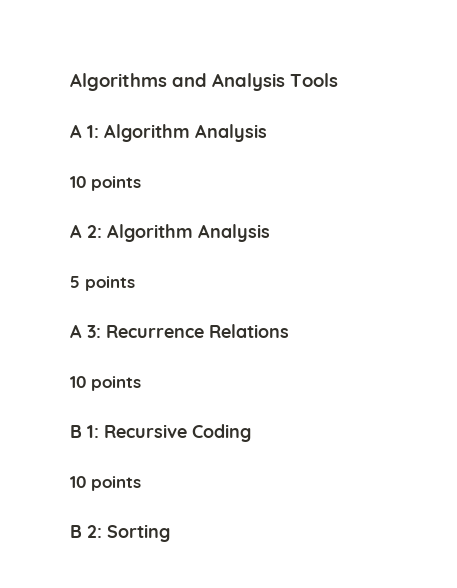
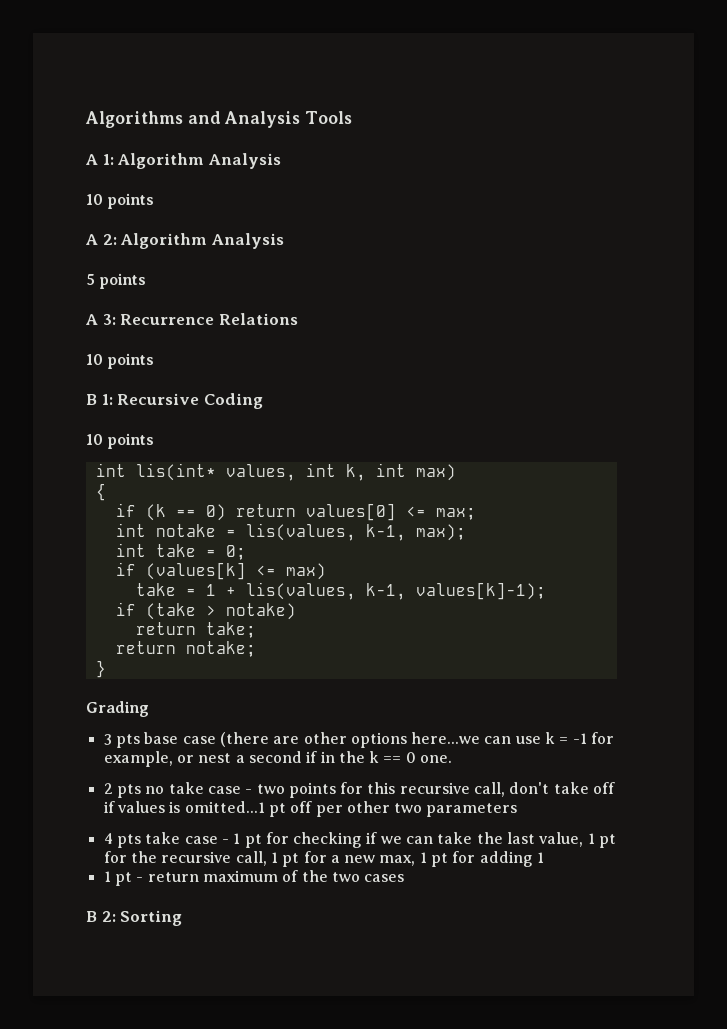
+ int lis(int* values, int k, int max)
+ {
+ if (k == 0) return values[0] <= max;
+ int notake = lis(values, k-1, max);
+ int take = 0;
+ if (values[k] <= max)
+ take = 1 + lis(values, k-1, values[k]-1);
+ if (take > notake)
+ return take;
+ return notake;
+ }
+ Grading
+ 3 pts base case (there are other options here...we can use k = -1 for example, or nest a second if in the k == 0 one.
+ 2 pts no take case - two points for this recursive call, don't take off if values is omitted...1 pt off per other two parameters
+ 4 pts take case - 1 pt for checking if we can take the last value, 1 pt for the recursive call, 1 pt for a new max, 1 pt for adding 1
+ 1 pt - return maximum of the two cases

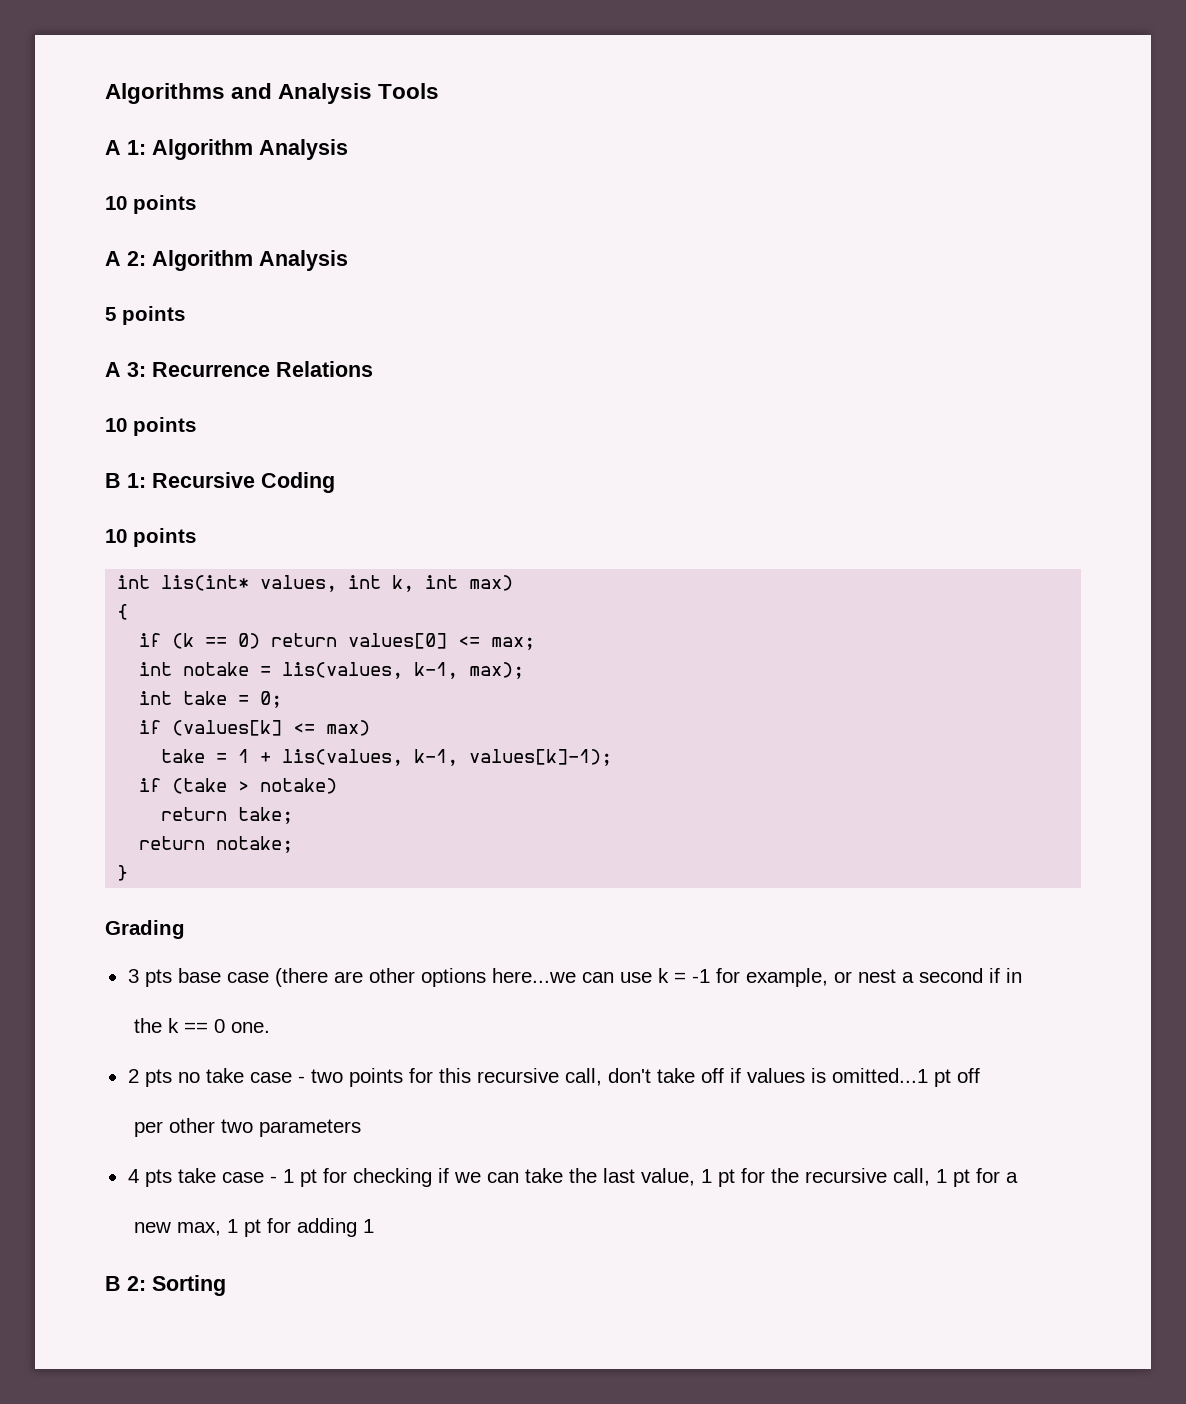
- 3 pts base case (there are other options here...we can use k = -1 for example, or nest a second if in the k == 0 one.
+ 3 pts base case (there are other options here...we can use k = -1 for example, or nest a second if in
+ the k == 0 one.
- 2 pts no take case - two points for this recursive call, don't take off if values is omitted...1 pt off per other two parameters
+ 2 pts no take case - two points for this recursive call, don't take off if values is omitted...1 pt off
+ per other two parameters
- 4 pts take case - 1 pt for checking if we can take the last value, 1 pt for the recursive call, 1 pt for a new max, 1 pt for adding 1
+ 4 pts take case - 1 pt for checking if we can take the last value, 1 pt for the recursive call, 1 pt for a
+ new max, 1 pt for adding 1
- 1 pt - return maximum of the two cases

